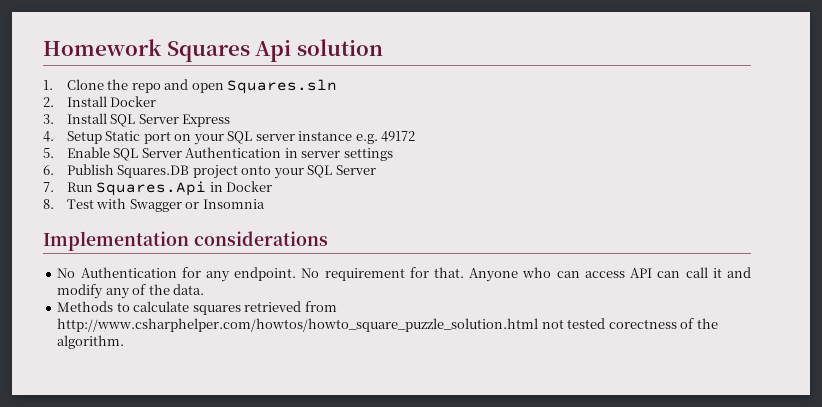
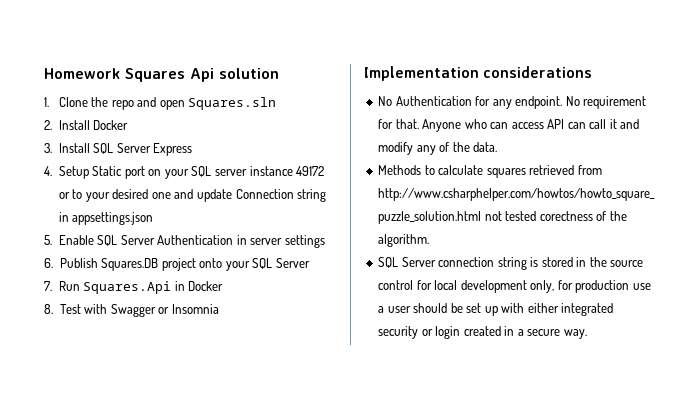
- 4. Setup Static port on your SQL server instance e.g. 49172
+ 4. Setup Static port on your SQL server instance 49172 or to your desired one and update Connection string in appsettings.json
+ SQL Server connection string is stored in the source control for local development only, for production use a user should be set up with either integrated security or login created in a secure way.

